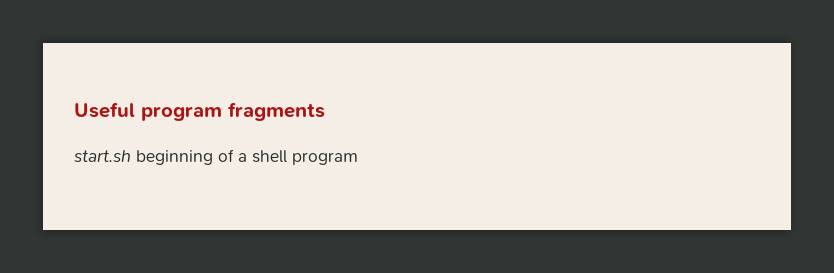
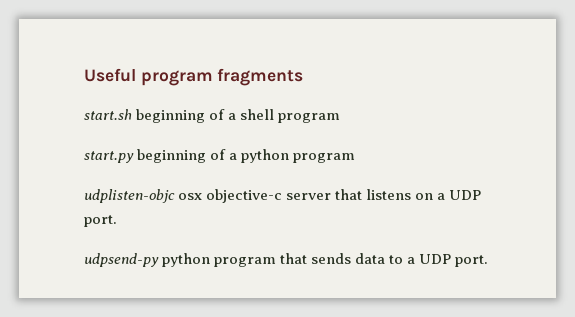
+ start.py beginning of a python program
+ udplisten-objc osx objective-c server that listens on a UDP port.
+ udpsend-py python program that sends data to a UDP port.

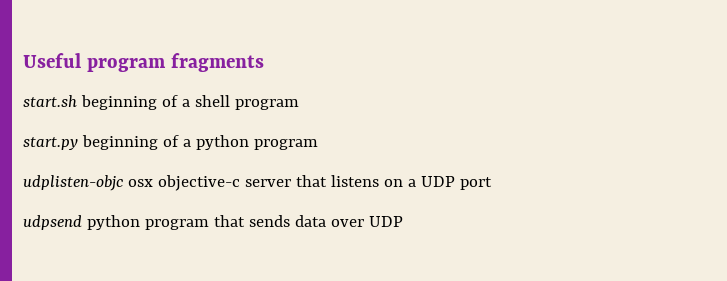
- udplisten-objc osx objective-c server that listens on a UDP port.
- udpsend-py python program that sends data to a UDP port.
+ udplisten-objc osx objective-c server that listens on a UDP port
+ udpsend python program that sends data over UDP

